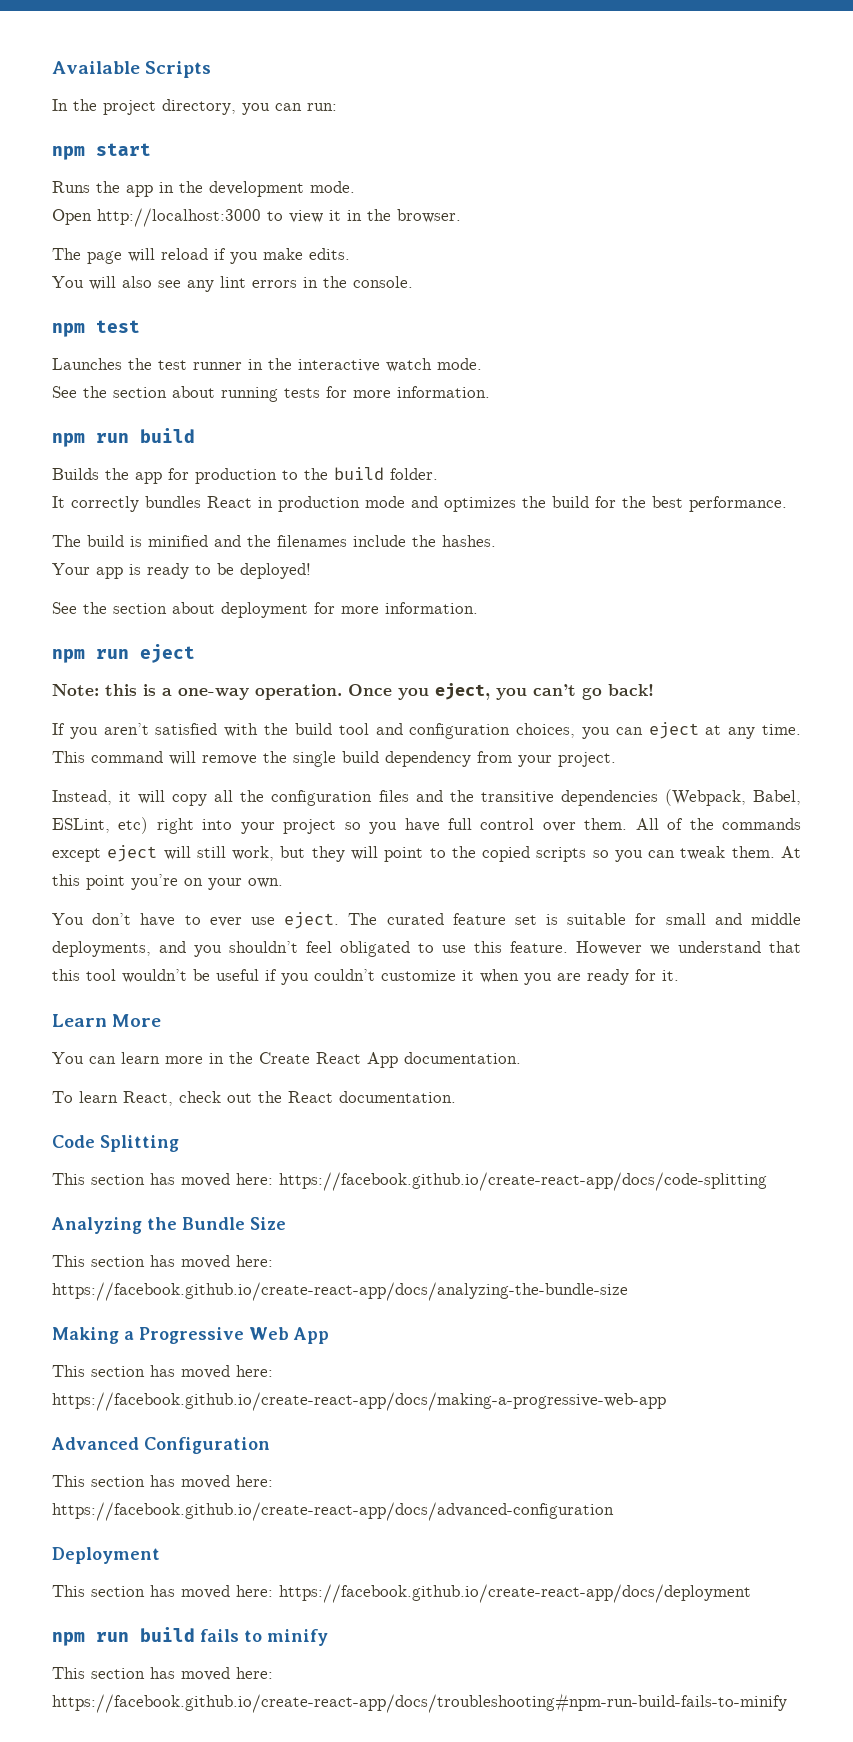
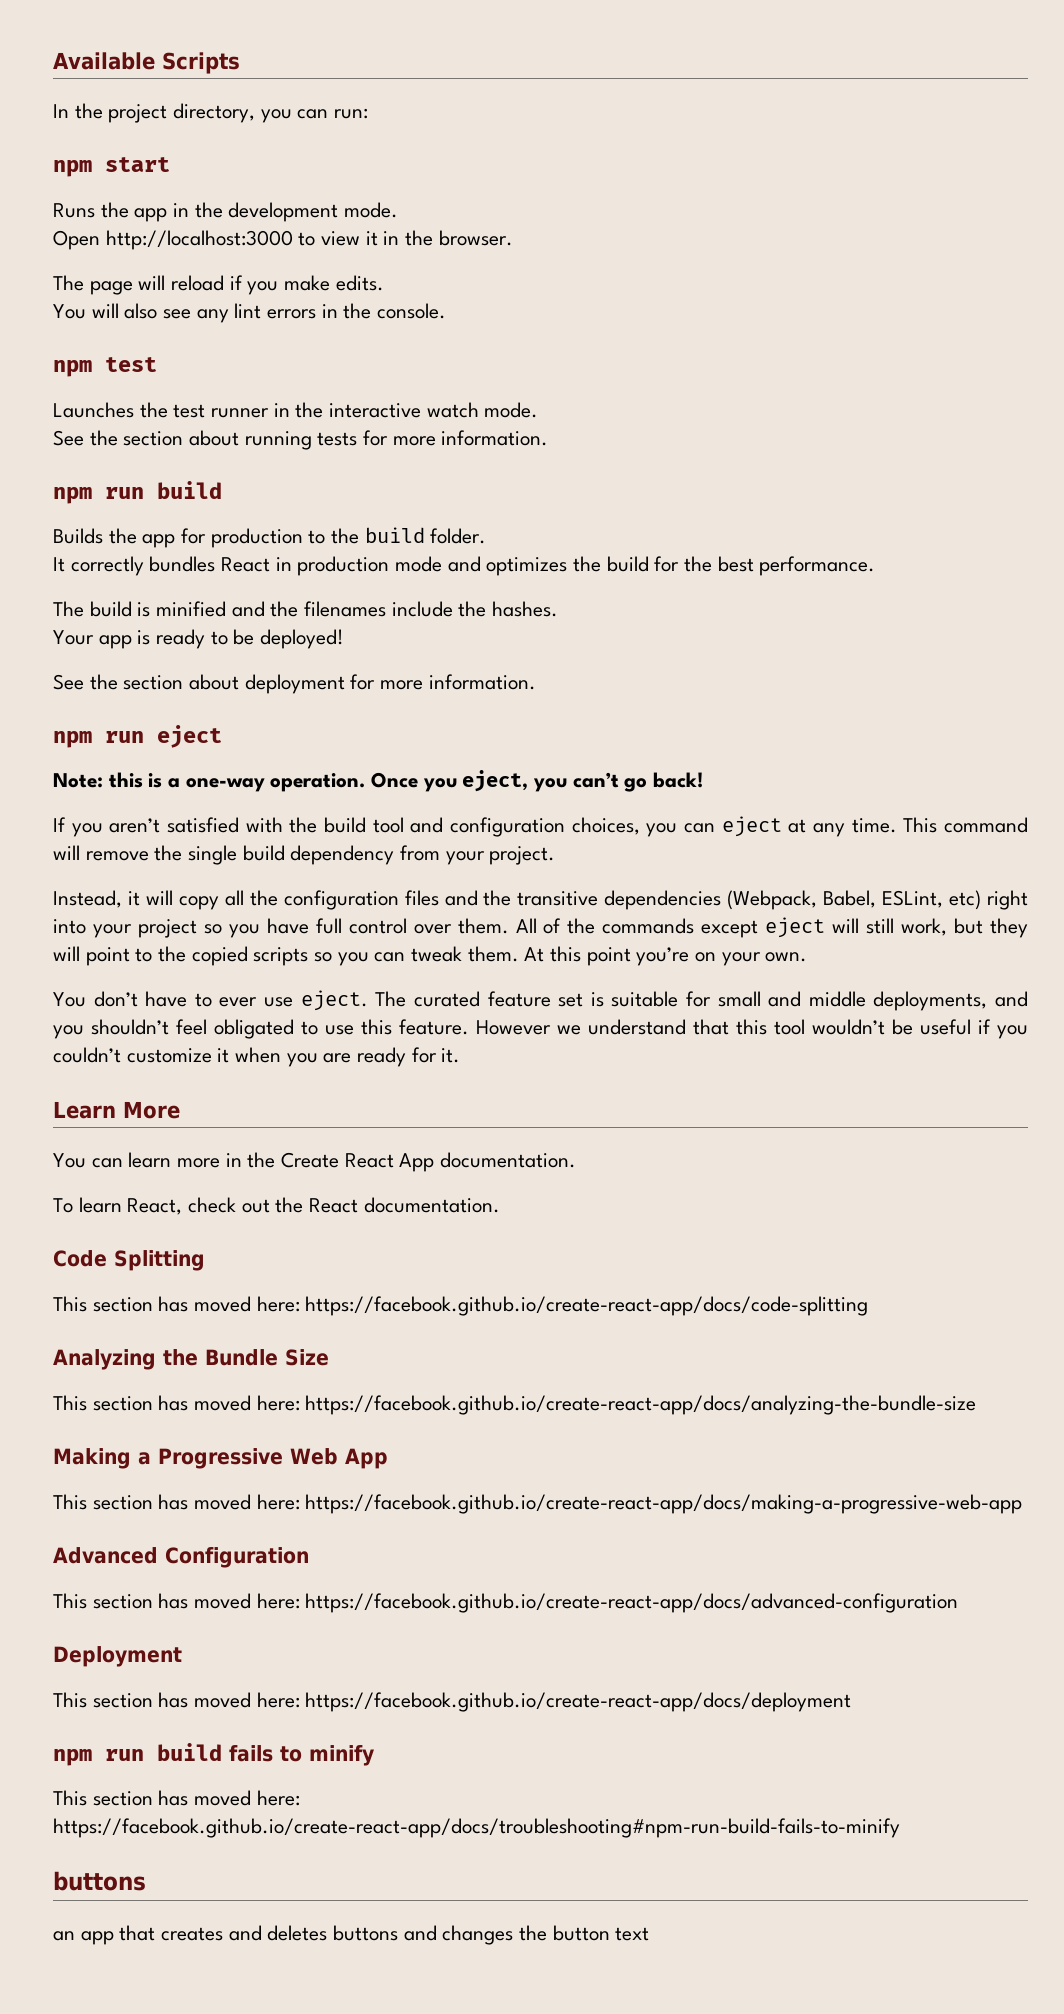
  This section has moved here: https://facebook.github.io/create-react-app/docs/troubleshooting#npm-run-build-fails-to-minify
+ buttons
+ an app that creates and deletes buttons and changes the button text

